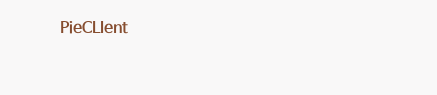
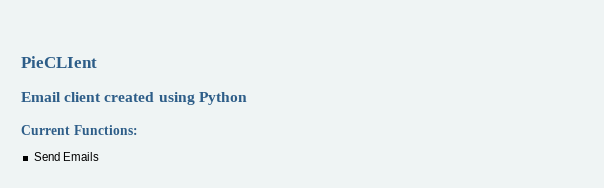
+ Email client created using Python
+ Current Functions:
+ Send Emails

